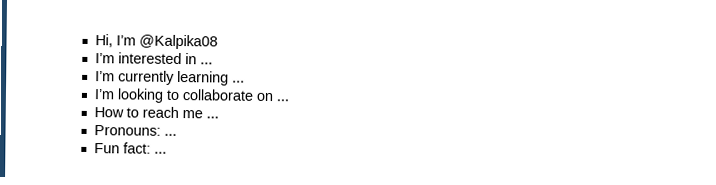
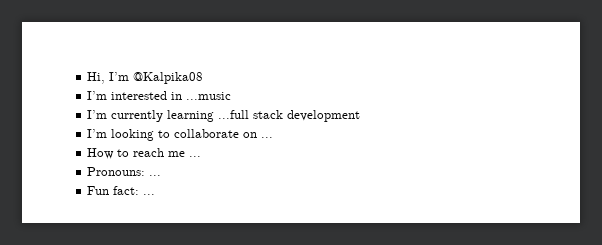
- I’m interested in ...
+ I’m interested in ...music
- I’m currently learning ...
+ I’m currently learning ...full stack development

